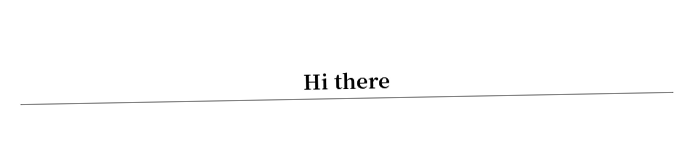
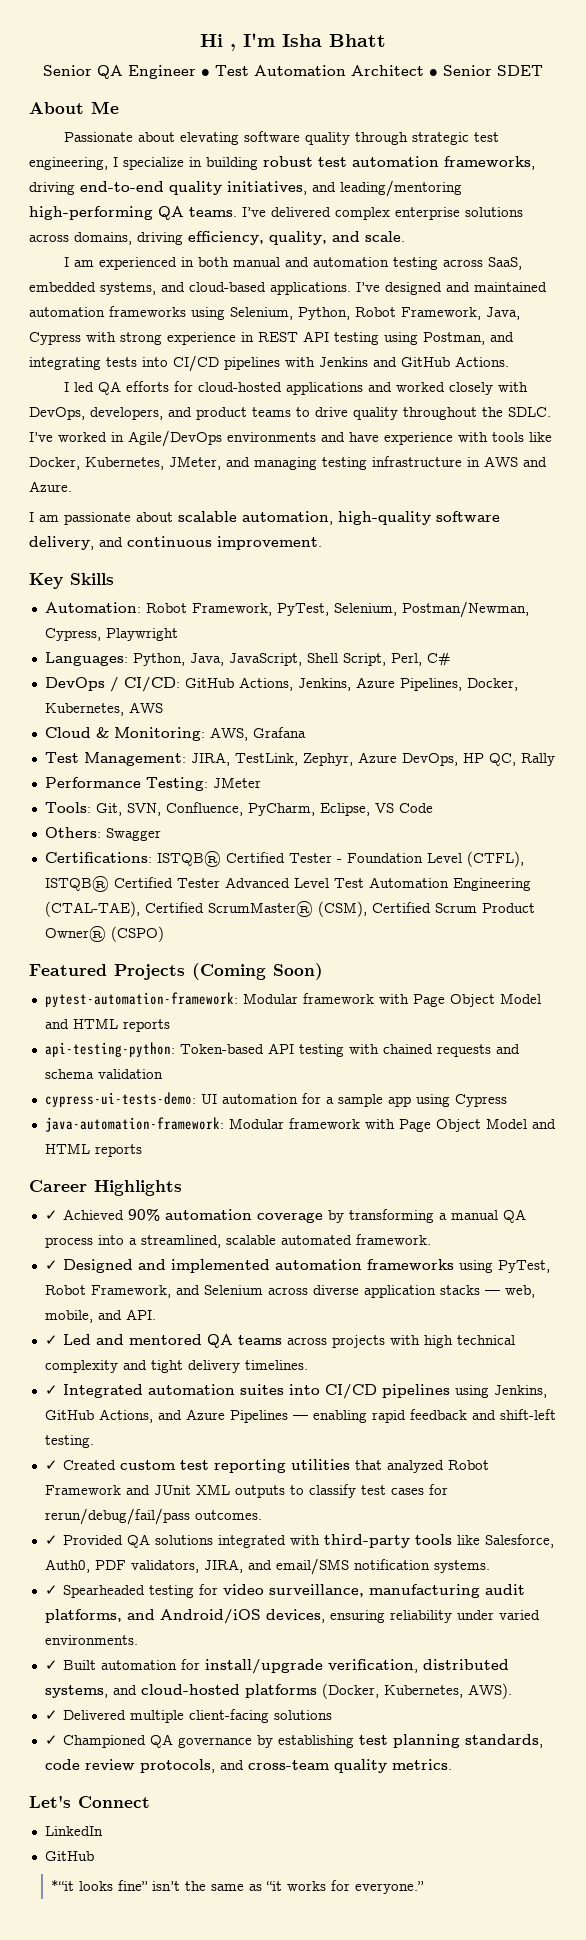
- Hi there
+ Hi , I'm Isha Bhatt
+ Senior QA Engineer • Test Automation Architect • Senior SDET
+ About Me
+ Passionate about elevating software quality through strategic test engineering, I specialize in building robust test automation frameworks, driving end-to-end quality initiatives, and leading/mentoring high-performing QA teams. I’ve delivered complex enterprise solutions across domains, driving efficiency, quality, and scale.
+ I am experienced in both manual and automation testing across SaaS, embedded systems, and cloud-based applications. I’ve designed and maintained automation frameworks using Selenium, Python, Robot Framework, Java, Cypress with strong experience in REST API testing using Postman, and integrating tests into CI/CD pipelines with Jenkins and GitHub Actions.
+ I led QA efforts for cloud-hosted applications and worked closely with DevOps, developers, and product teams to drive quality throughout the SDLC. I’ve worked in Agile/DevOps environments and have experience with tools like Docker, Kubernetes, JMeter, and managing testing infrastructure in AWS and Azure.
+ I am passionate about scalable automation, high-quality software delivery, and continuous improvement.
+ Key Skills
+ Automation: Robot Framework, PyTest, Selenium, Postman/Newman, Cypress, Playwright
+ Languages: Python, Java, JavaScript, Shell Script, Perl, C#
+ DevOps / CI/CD: GitHub Actions, Jenkins, Azure Pipelines, Docker, Kubernetes, AWS
+ Cloud & Monitoring: AWS, Grafana
+ Test Management: JIRA, TestLink, Zephyr, Azure DevOps, HP QC, Rally
+ Performance Testing: JMeter
+ Tools: Git, SVN, Confluence, PyCharm, Eclipse, VS Code
+ Others: Swagger
+ Certifications: ISTQB® Certified Tester - Foundation Level (CTFL), ISTQB® Certified Tester Advanced Level Test Automation Engineering (CTAL-TAE), Certified ScrumMaster® (CSM), Certified Scrum Product Owner® (CSPO)
+ Featured Projects (Coming Soon)
+ pytest-automation-framework: Modular framework with Page Object Model and HTML reports
+ api-testing-python: Token-based API testing with chained requests and schema validation
+ cypress-ui-tests-demo: UI automation for a sample app using Cypress
+ java-automation-framework: Modular framework with Page Object Model and HTML reports
+ Career Highlights
+ ✓ Achieved 90% automation coverage by transforming a manual QA process into a streamlined, scalable automated framework.
+ ✓ Designed and implemented automation frameworks using PyTest, Robot Framework, and Selenium across diverse application stacks — web, mobile, and API.
+ ✓ Led and mentored QA teams across projects with high technical complexity and tight delivery timelines.
+ ✓ Integrated automation suites into CI/CD pipelines using Jenkins, GitHub Actions, and Azure Pipelines — enabling rapid feedback and shift-left testing.
+ ✓ Created custom test reporting utilities that analyzed Robot Framework and JUnit XML outputs to classify test cases for rerun/debug/fail/pass outcomes.
+ ✓ Provided QA solutions integrated with third-party tools like Salesforce, Auth0, PDF validators, JIRA, and email/SMS notification systems.
+ ✓ Spearheaded testing for video surveillance, manufacturing audit platforms, and Android/iOS devices, ensuring reliability under varied environments.
+ ✓ Built automation for install/upgrade verification, distributed systems, and cloud-hosted platforms (Docker, Kubernetes, AWS).
+ ✓ Delivered multiple client-facing solutions
+ ✓ Championed QA governance by establishing test planning standards, code review protocols, and cross-team quality metrics.
+ Let's Connect
+ LinkedIn
+ GitHub
+ *“it looks fine” isn’t the same as “it works for everyone.”

